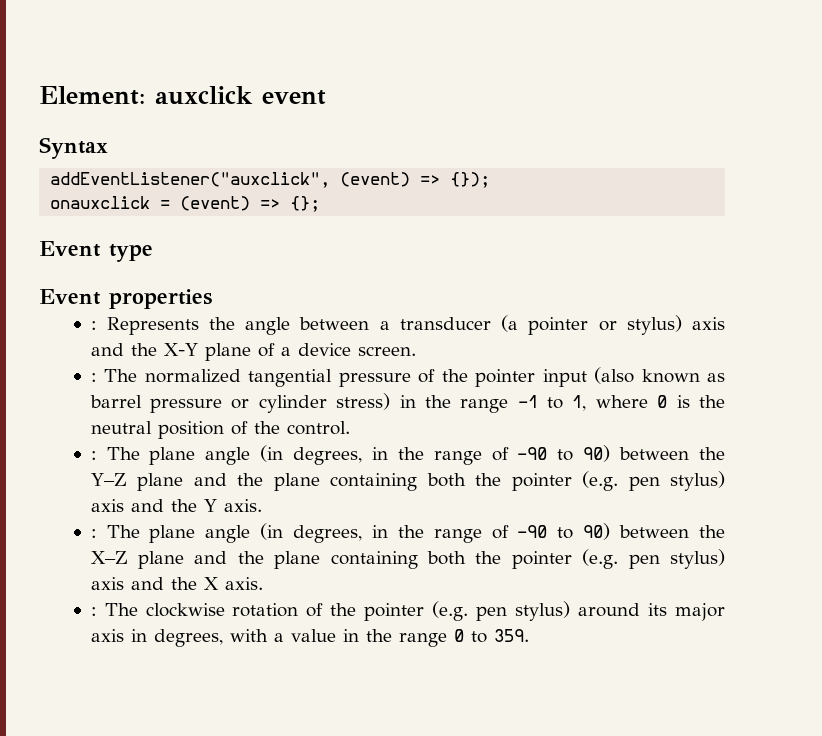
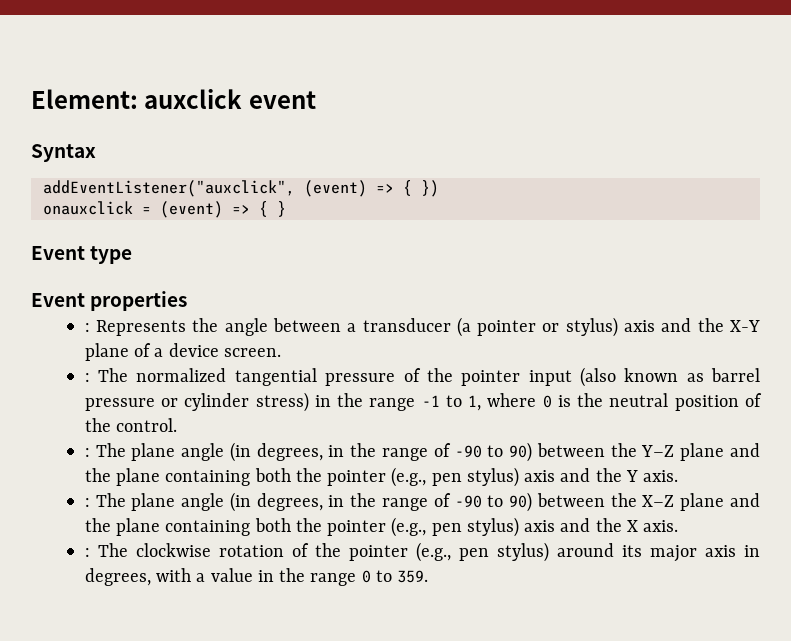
- addEventListener("auxclick", (event) => {});
+ addEventListener("auxclick", (event) => { })
- onauxclick = (event) => {};
+ onauxclick = (event) => { }
- : The plane angle (in degrees, in the range of -90 to 90) between the Y–Z plane and the plane containing both the pointer (e.g. pen stylus) axis and the Y axis.
+ : The plane angle (in degrees, in the range of -90 to 90) between the Y–Z plane and the plane containing both the pointer (e.g., pen stylus) axis and the Y axis.
- : The plane angle (in degrees, in the range of -90 to 90) between the X–Z plane and the plane containing both the pointer (e.g. pen stylus) axis and the X axis.
+ : The plane angle (in degrees, in the range of -90 to 90) between the X–Z plane and the plane containing both the pointer (e.g., pen stylus) axis and the X axis.
- : The clockwise rotation of the pointer (e.g. pen stylus) around its major axis in degrees, with a value in the range 0 to 359.
+ : The clockwise rotation of the pointer (e.g., pen stylus) around its major axis in degrees, with a value in the range 0 to 359.

